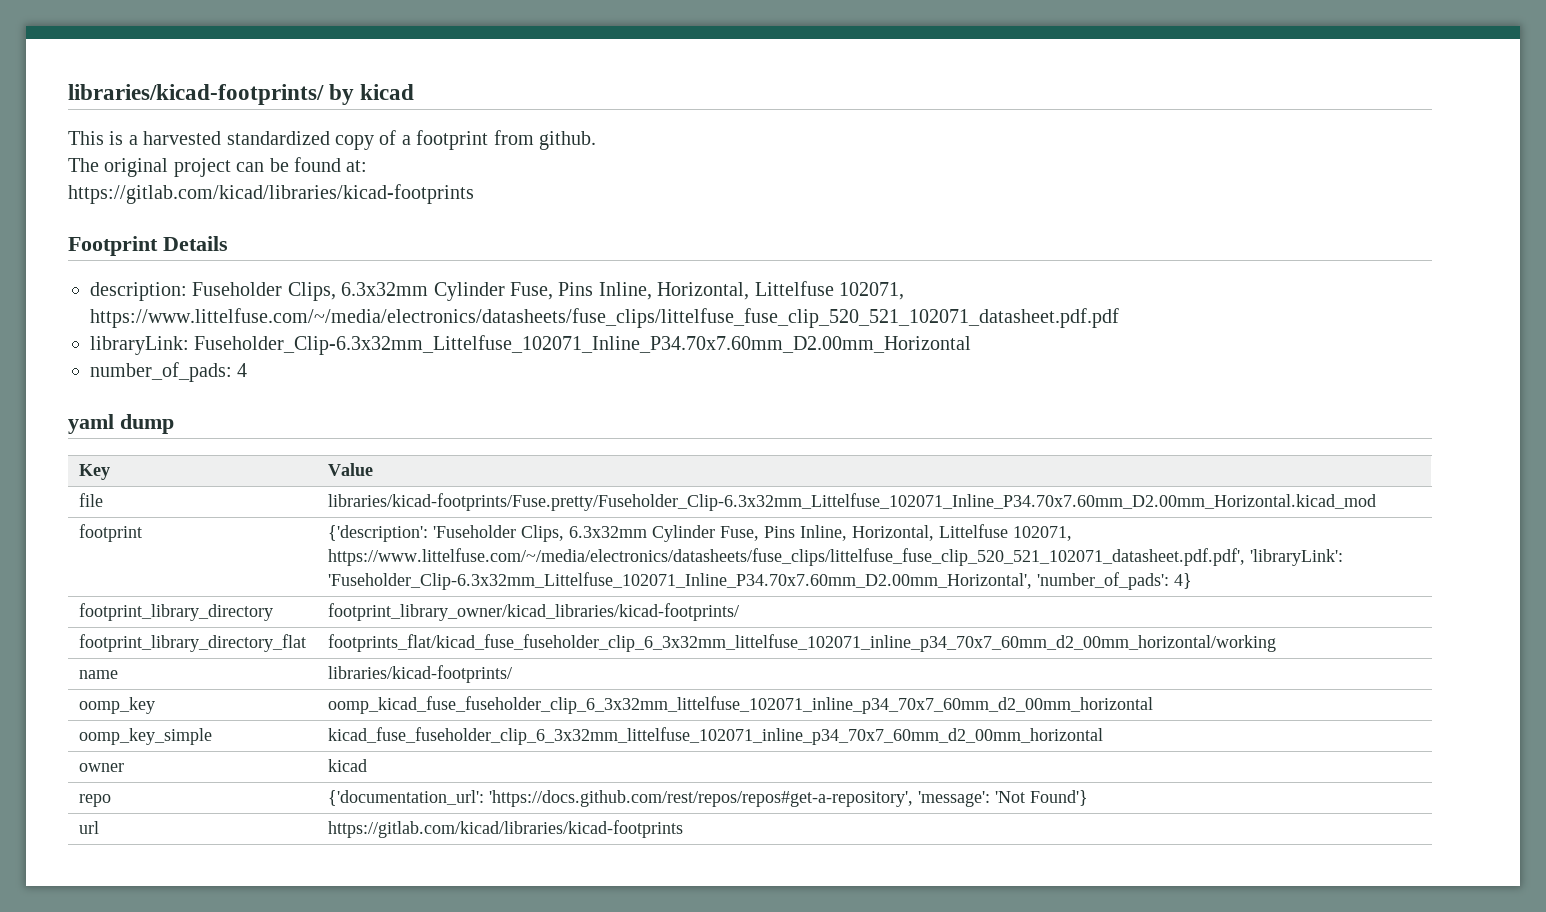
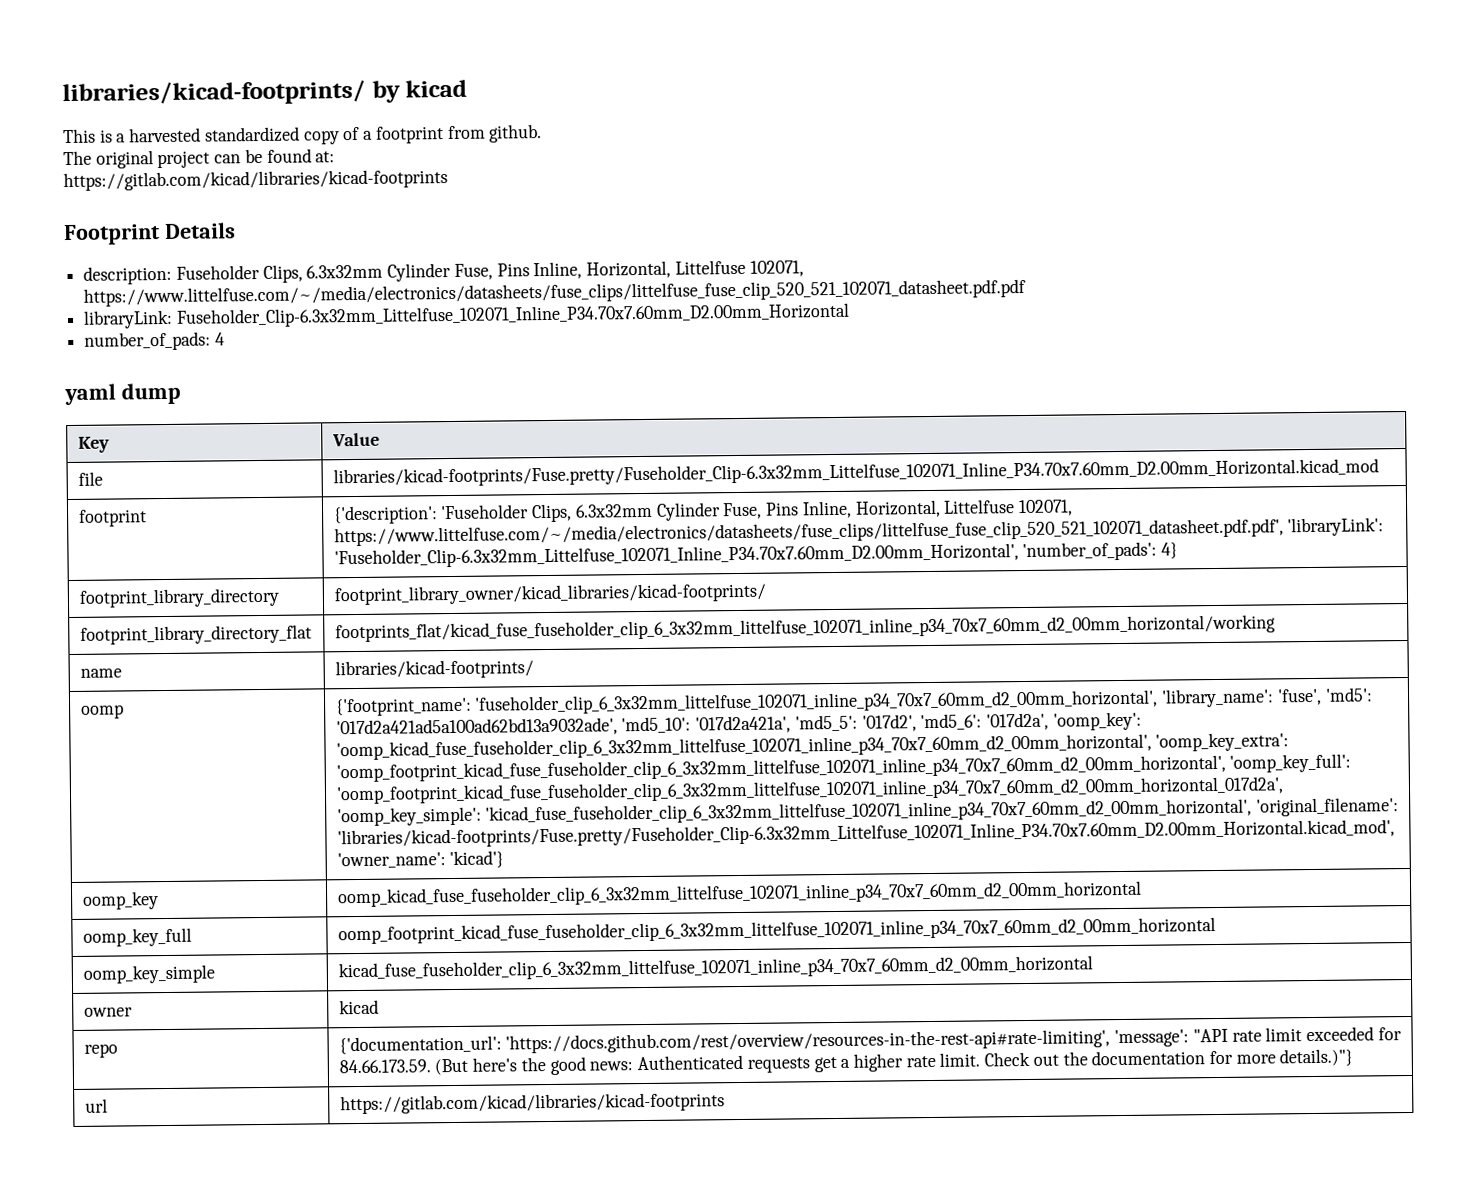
+ oomp | {'footprint_name': 'fuseholder_clip_6_3x32mm_littelfuse_102071_inline_p34_70x7_60mm_d2_00mm_horizontal', 'library_name': 'fuse', 'md5': '017d2a421ad5a100ad62bd13a9032ade', 'md5_10': '017d2a421a', 'md5_5': '017d2', 'md5_6': '017d2a', 'oomp_key': 'oomp_kicad_fuse_fuseholder_clip_6_3x32mm_littelfuse_102071_inline_p34_70x7_60mm_d2_00mm_horizontal', 'oomp_key_extra': 'oomp_footprint_kicad_fuse_fuseholder_clip_6_3x32mm_littelfuse_102071_inline_p34_70x7_60mm_d2_00mm_horizontal', 'oomp_key_full': 'oomp_footprint_kicad_fuse_fuseholder_clip_6_3x32mm_littelfuse_102071_inline_p34_70x7_60mm_d2_00mm_horizontal_017d2a', 'oomp_key_simple': 'kicad_fuse_fuseholder_clip_6_3x32mm_littelfuse_102071_inline_p34_70x7_60mm_d2_00mm_horizontal', 'original_filename': 'libraries/kicad-footprints/Fuse.pretty/Fuseholder_Clip-6.3x32mm_Littelfuse_102071_Inline_P34.70x7.60mm_D2.00mm_Horizontal.kicad_mod', 'owner_name': 'kicad'}
+ oomp_key_full | oomp_footprint_kicad_fuse_fuseholder_clip_6_3x32mm_littelfuse_102071_inline_p34_70x7_60mm_d2_00mm_horizontal
- repo | {'documentation_url': 'https://docs.github.com/rest/repos/repos#get-a-repository', 'message': 'Not Found'}
+ repo | {'documentation_url': 'https://docs.github.com/rest/overview/resources-in-the-rest-api#rate-limiting', 'message': "API rate limit exceeded for 84.66.173.59. (But here's the good news: Authenticated requests get a higher rate limit. Check out the documentation for more details.)"}

